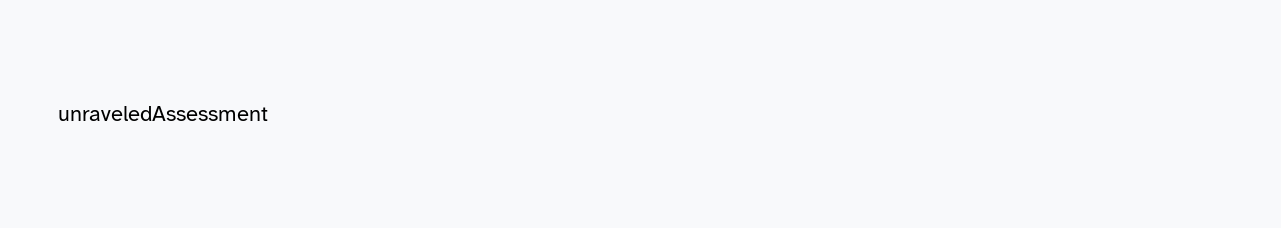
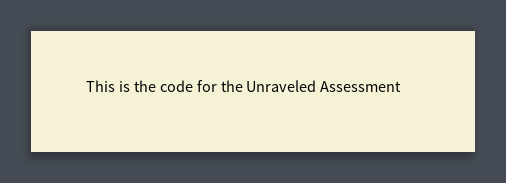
- unraveledAssessment
+ This is the code for the Unraveled Assessment

